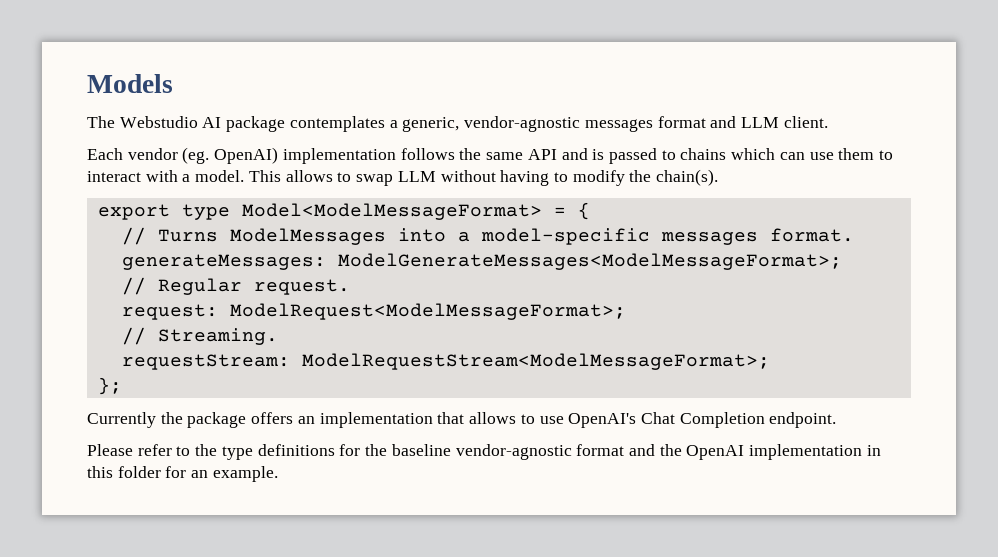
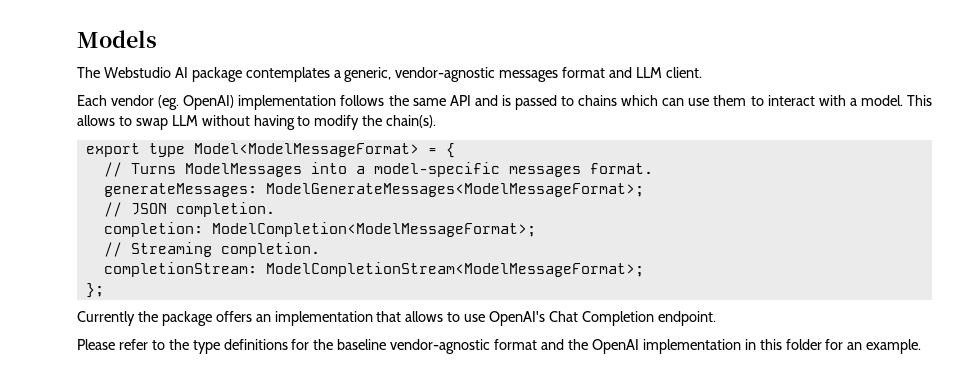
- // Regular request.
- request: ModelRequest<ModelMessageFormat>;
- // Streaming.
- requestStream: ModelRequestStream<ModelMessageFormat>;
+ // JSON completion.
+ completion: ModelCompletion<ModelMessageFormat>;
+ // Streaming completion.
+ completionStream: ModelCompletionStream<ModelMessageFormat>;

